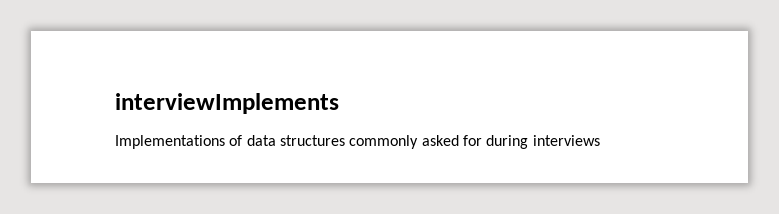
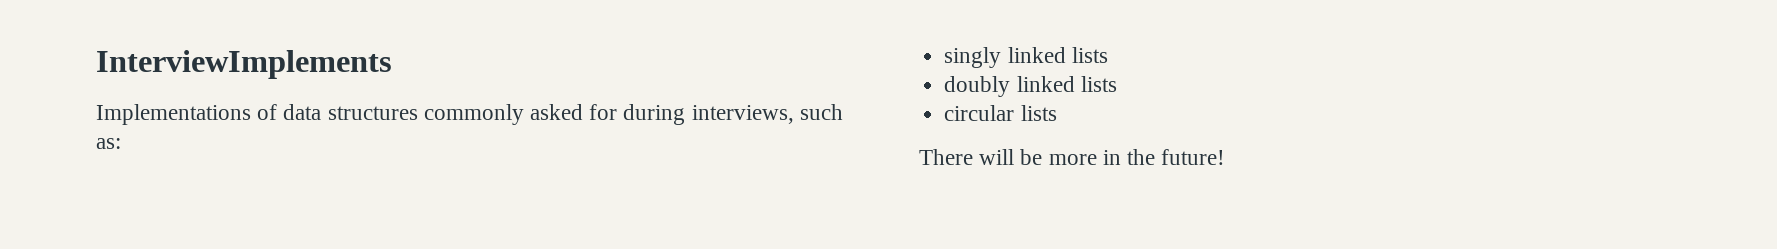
- interviewImplements
+ InterviewImplements
- Implementations of data structures commonly asked for during interviews
+ Implementations of data structures commonly asked for during interviews, such as:
+ singly linked lists
+ doubly linked lists
+ circular lists
+ There will be more in the future!

